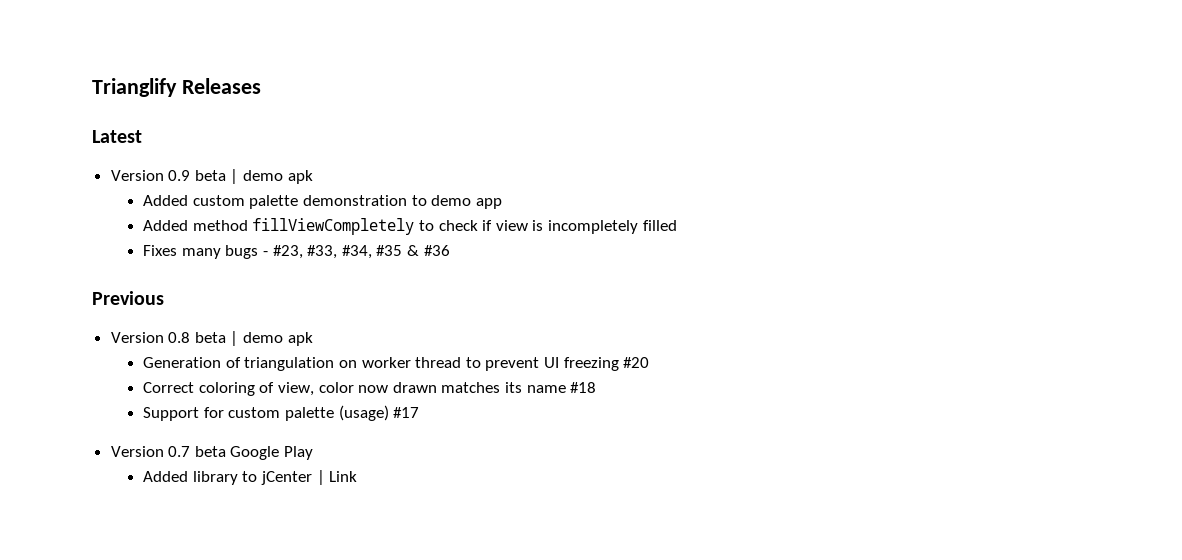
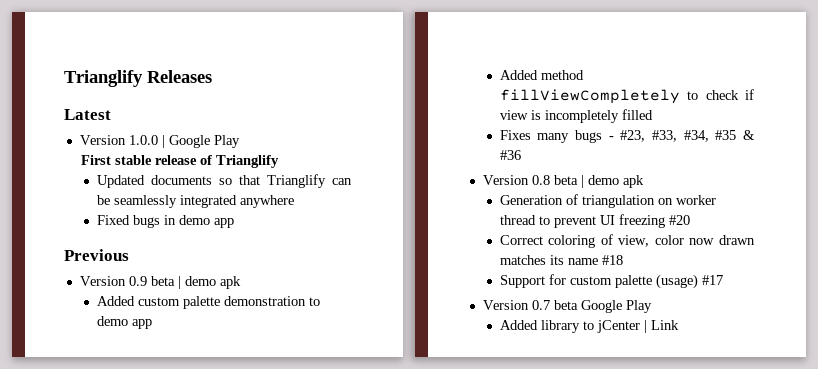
+ Version 1.0.0 | Google Play
+ First stable release of Trianglify
+ Updated documents so that Trianglify can be seamlessly integrated anywhere
+ Fixed bugs in demo app
+ Previous
- Previous

